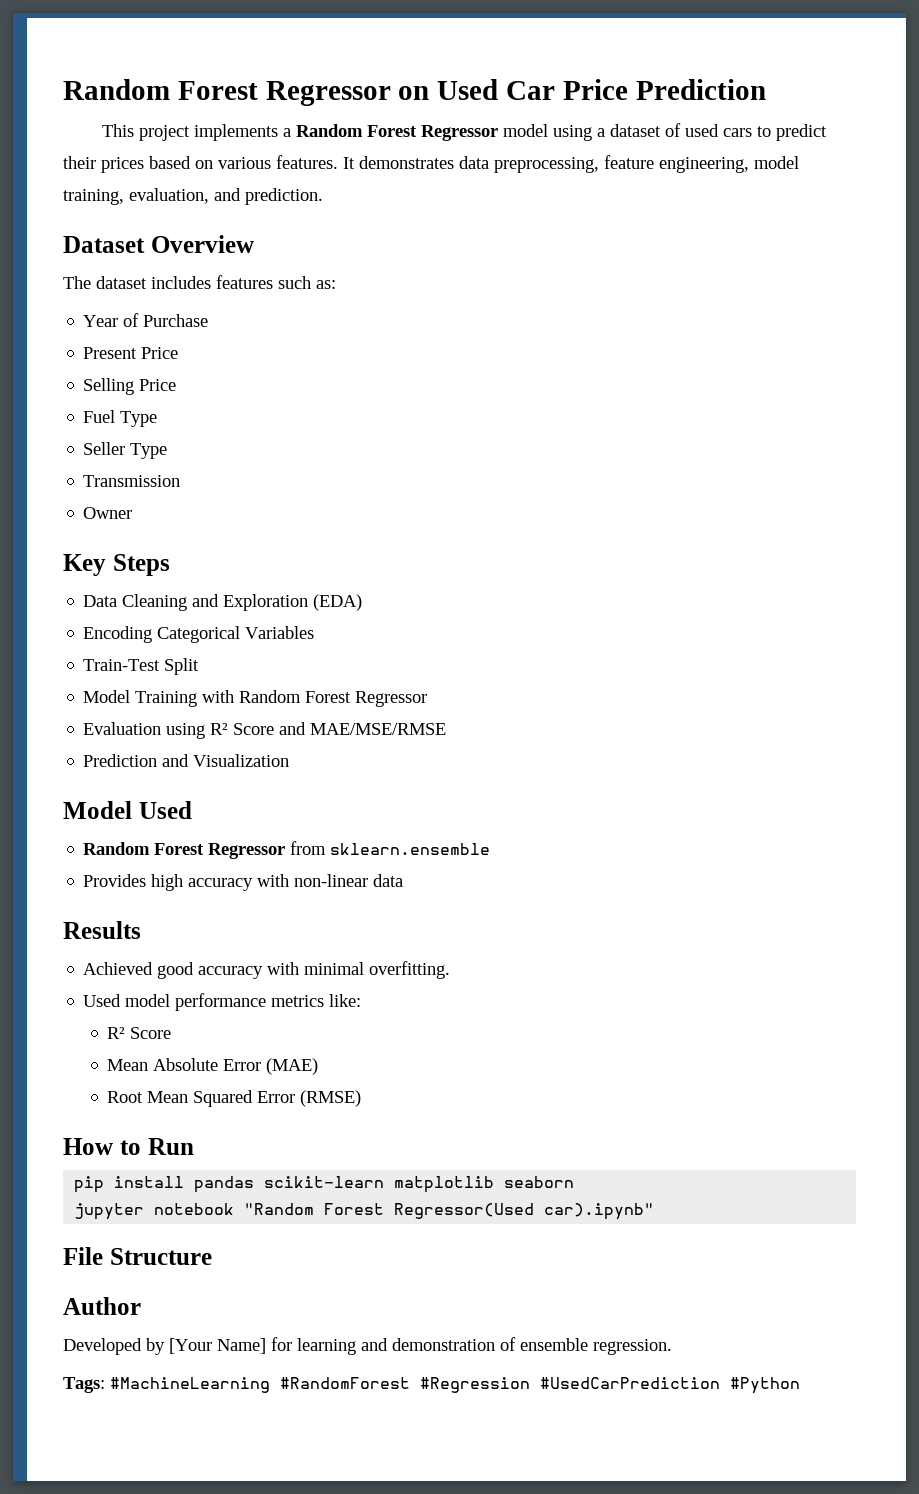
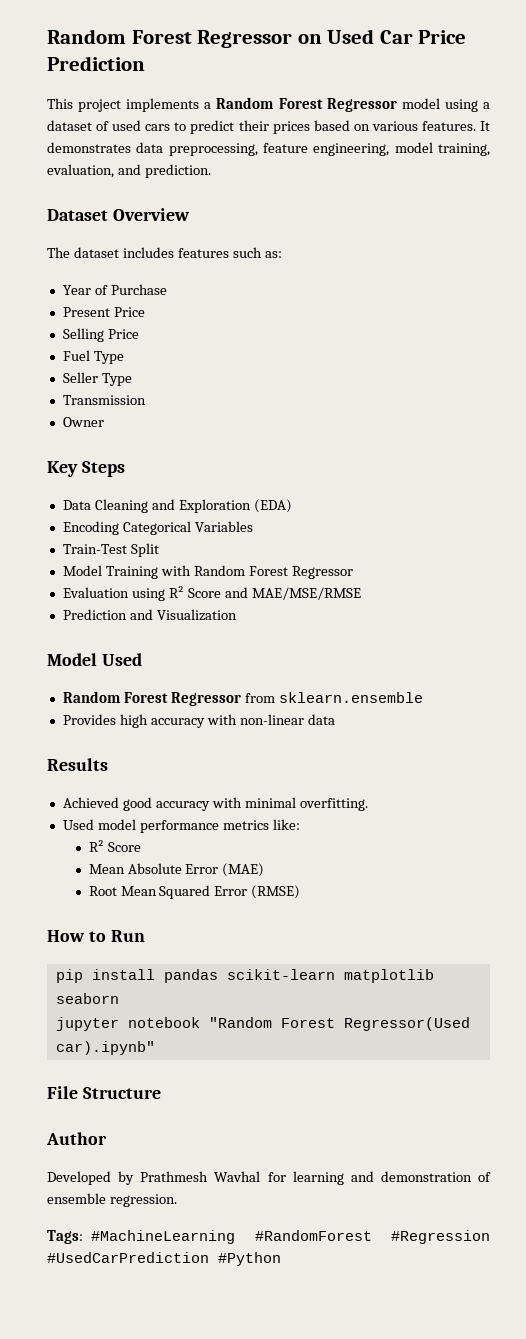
- Developed by [Your Name] for learning and demonstration of ensemble regression.
+ Developed by Prathmesh Wavhal for learning and demonstration of ensemble regression.

